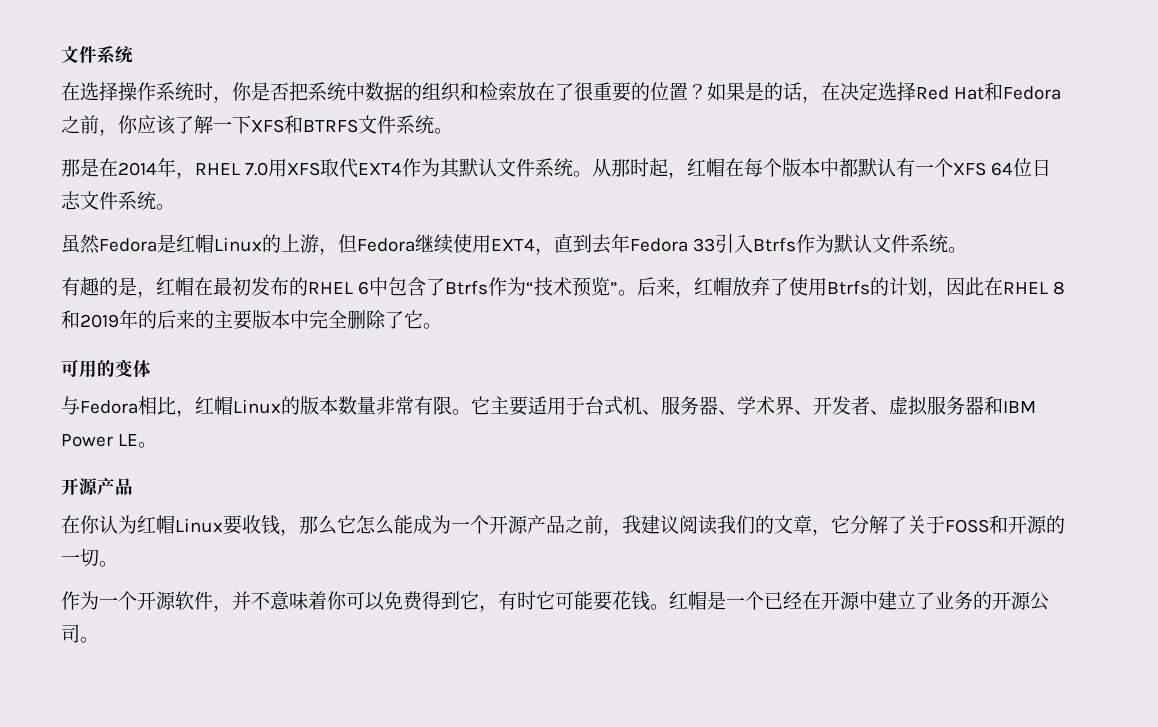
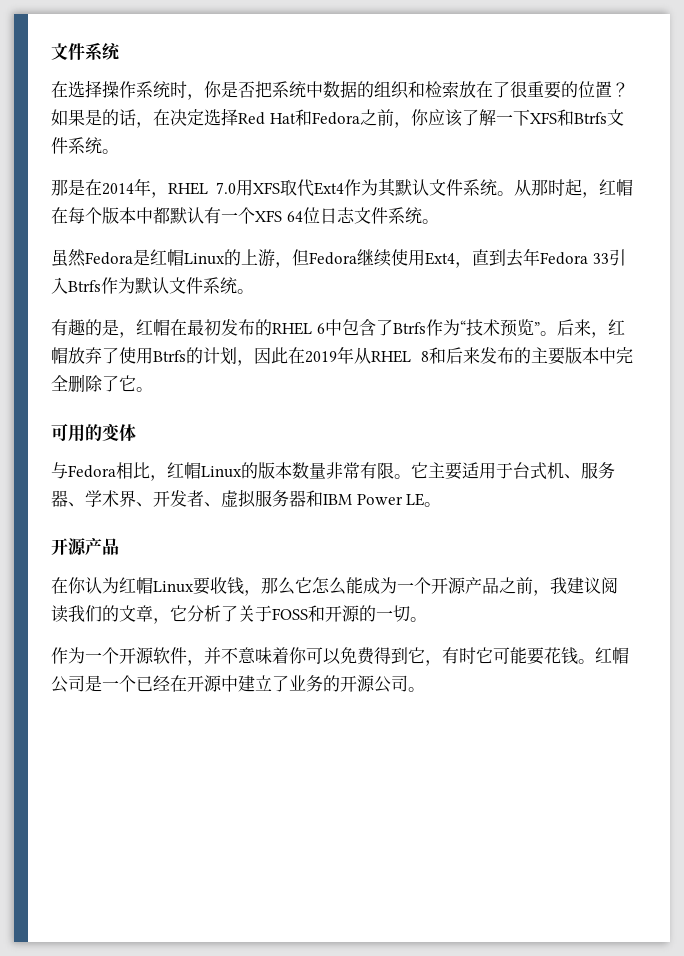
- 如果是的话，在决定选择Red Hat和Fedora之前，你应该了解一下XFS和BTRFS文件系统。
+ 如果是的话，在决定选择Red Hat和Fedora之前，你应该了解一下XFS和Btrfs文件系统。
- 那是在2014年，RHEL 7.0用XFS取代EXT4作为其默认文件系统。
+ 那是在2014年，RHEL 7.0用XFS取代Ext4作为其默认文件系统。
- 虽然Fedora是红帽Linux的上游，但Fedora继续使用EXT4，直到去年Fedora 33引入Btrfs作为默认文件系统。
+ 虽然Fedora是红帽Linux的上游，但Fedora继续使用Ext4，直到去年Fedora 33引入Btrfs作为默认文件系统。
- 后来，红帽放弃了使用Btrfs的计划，因此在RHEL 8和2019年的后来的主要版本中完全删除了它。
+ 后来，红帽放弃了使用Btrfs的计划，因此在2019年从RHEL 8和后来发布的主要版本中完全删除了它。
- 在你认为红帽Linux要收钱，那么它怎么能成为一个开源产品之前，我建议阅读我们的文章，它分解了关于FOSS和开源的一切。
+ 在你认为红帽Linux要收钱，那么它怎么能成为一个开源产品之前，我建议阅读我们的文章，它分析了关于FOSS和开源的一切。
- 红帽是一个已经在开源中建立了业务的开源公司。
+ 红帽公司是一个已经在开源中建立了业务的开源公司。

